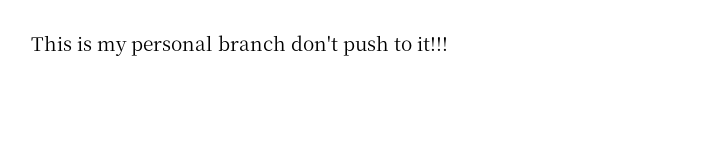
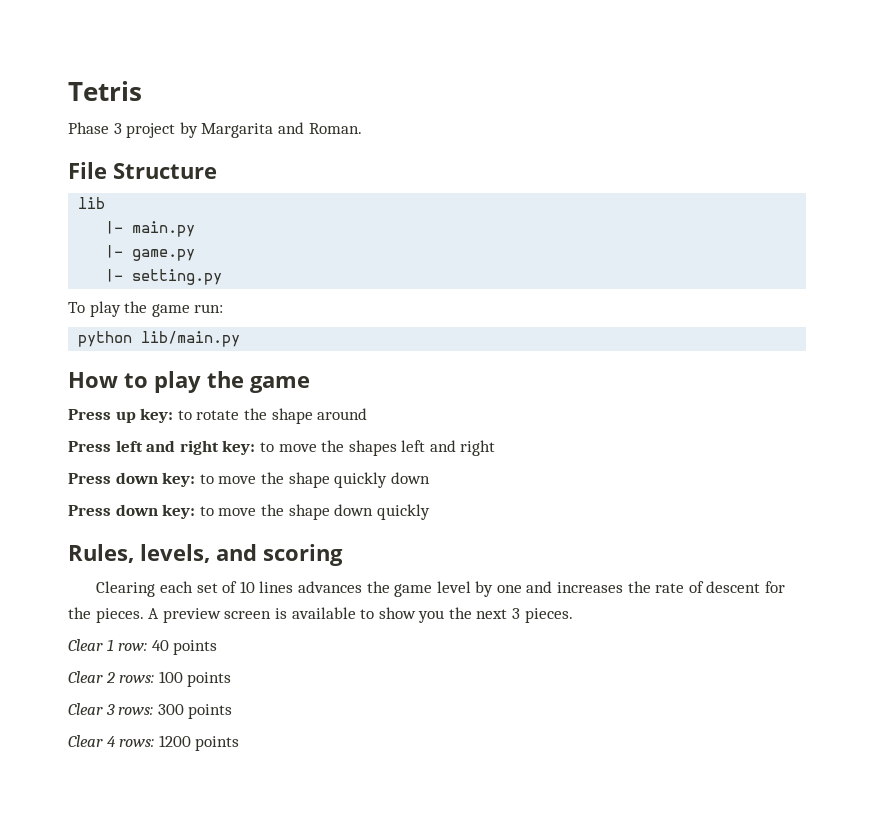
- This is my personal branch don't push to it!!!
+ Tetris
+ Phase 3 project by Margarita and Roman.
+ File Structure
+ lib
+ |- main.py
+ |- game.py
+ |- setting.py
+ To play the game run:
+ python lib/main.py
+ How to play the game
+ Press up key: to rotate the shape around
+ Press left and right key: to move the shapes left and right
+ Press down key: to move the shape quickly down
+ Press down key: to move the shape down quickly
+ Rules, levels, and scoring
+ Clearing each set of 10 lines advances the game level by one and increases the rate of descent for the pieces. A preview screen is available to show you the next 3 pieces.
+ Clear 1 row: 40 points
+ Clear 2 rows: 100 points
+ Clear 3 rows: 300 points
+ Clear 4 rows: 1200 points

